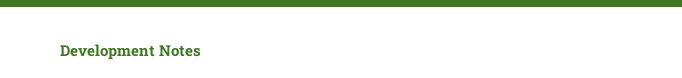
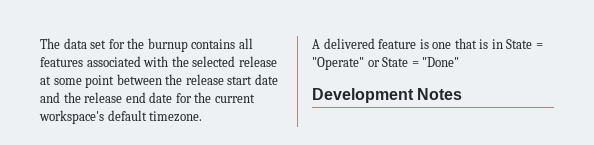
+ The data set for the burnup contains all features associated with the selected release at some point between the release start date and the release end date for the current workspace's default timezone.
+ A delivered feature is one that is in State = "Operate" or State = "Done"

